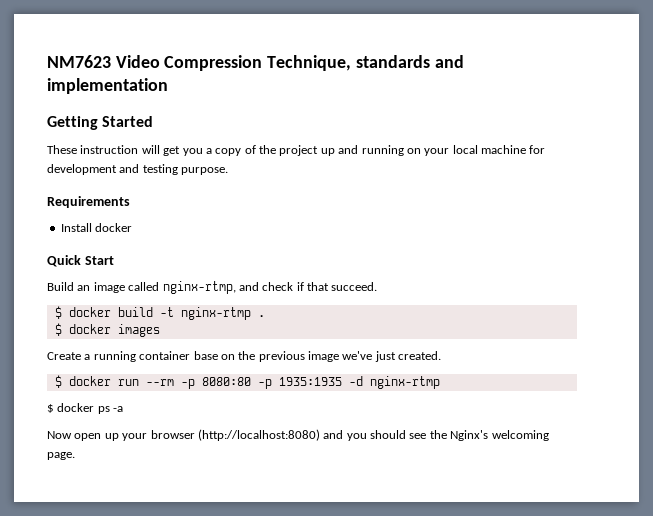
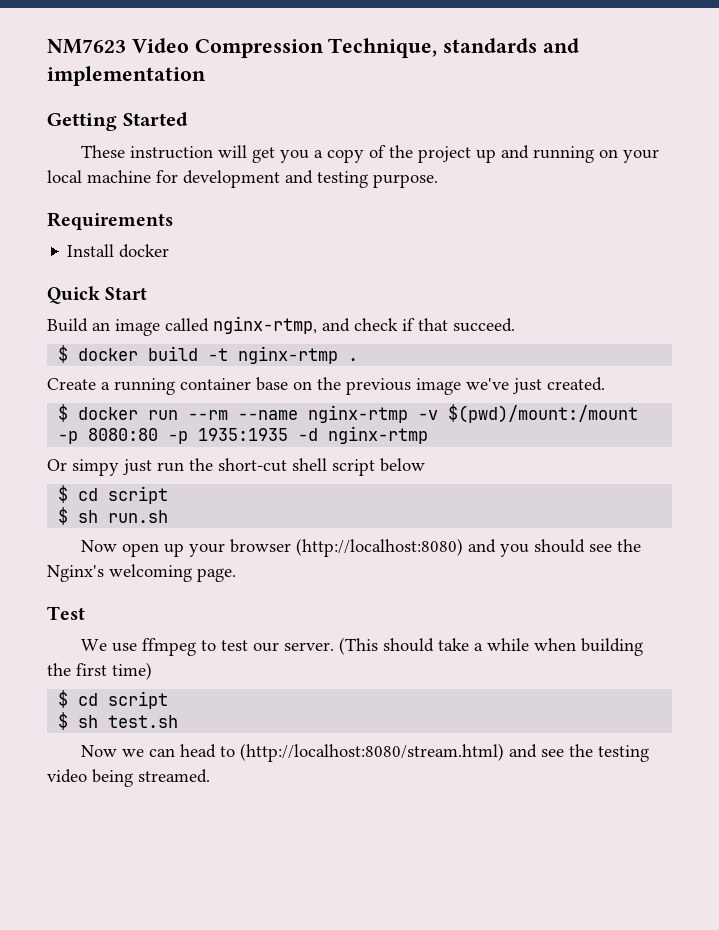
- $ docker images
- $ docker run --rm -p 8080:80 -p 1935:1935 -d nginx-rtmp
+ $ docker run --rm --name nginx-rtmp -v $(pwd)/mount:/mount -p 8080:80 -p 1935:1935 -d nginx-rtmp
- $ docker ps -a
+ Or simpy just run the short-cut shell script below
+ $ cd script
+ $ sh run.sh
+ Test
+ We use ffmpeg to test our server. (This should take a while when building the first time)
+ $ cd script
+ $ sh test.sh
+ Now we can head to (http://localhost:8080/stream.html) and see the testing video being streamed.

